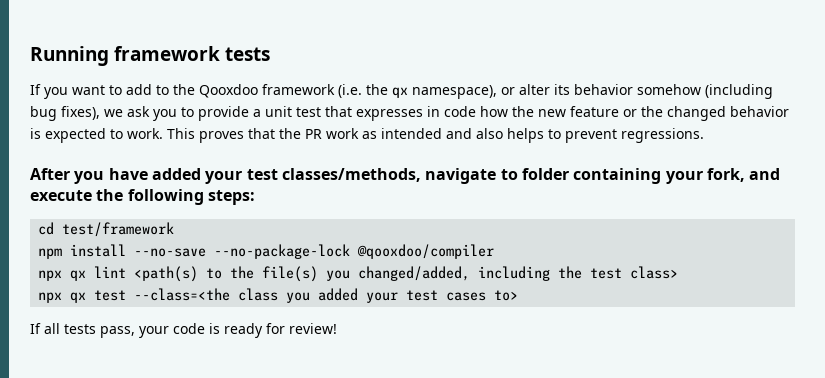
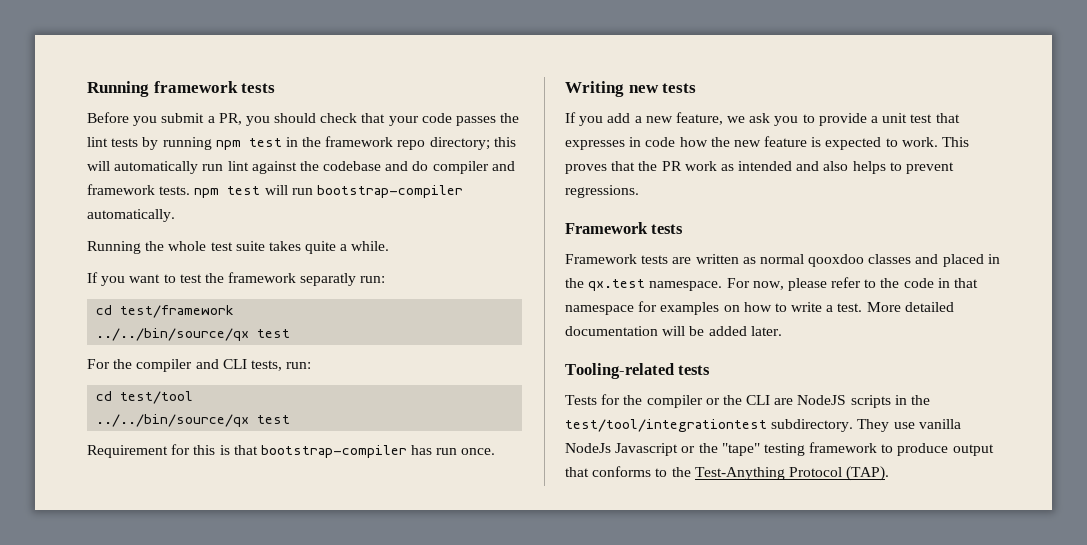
- If you want to add to the Qooxdoo framework (i.e. the qx namespace), or alter its behavior somehow (including bug fixes), we ask you to provide a unit test that expresses in code how the new feature or the changed behavior is expected to work.
+ Before you submit a PR, you should check that your code passes the lint tests by running npm test in the framework repo directory; this will automatically run lint against the codebase and do compiler and framework tests. npm test will run bootstrap-compiler automatically.
+ Running the whole test suite takes quite a while.
+ If you want to test the framework separatly run:
+ cd test/framework
+ ../../bin/source/qx test
+ For the compiler and CLI tests, run:
+ cd test/tool
+ ../../bin/source/qx test
+ Requirement for this is that bootstrap-compiler has run once.
+ Writing new tests
+ If you add a new feature, we ask you to provide a unit test that expresses in code how the new feature is expected to work.
  This proves that the PR work as intended and also helps to prevent regressions.
- After you have added your test classes/methods, navigate to folder containing your fork, and execute the following steps:
- cd test/framework
- npm install --no-save --no-package-lock @qooxdoo/compiler
- npx qx lint <path(s) to the file(s) you changed/added, including the test class>
- npx qx test --class=<the class you added your test cases to>
- If all tests pass, your code is ready for review!
+ Framework tests
+ Framework tests are written as normal qooxdoo classes and placed in the qx.test namespace. For now, please refer to the code in that namespace for examples on how to write a test. More detailed documentation will be added later.
+ Tooling-related tests
+ Tests for the compiler or the CLI are NodeJS scripts in the test/tool/integrationtest subdirectory. They use vanilla NodeJs Javascript or the "tape" testing framework to produce output that conforms to the Test-Anything Protocol (TAP).

